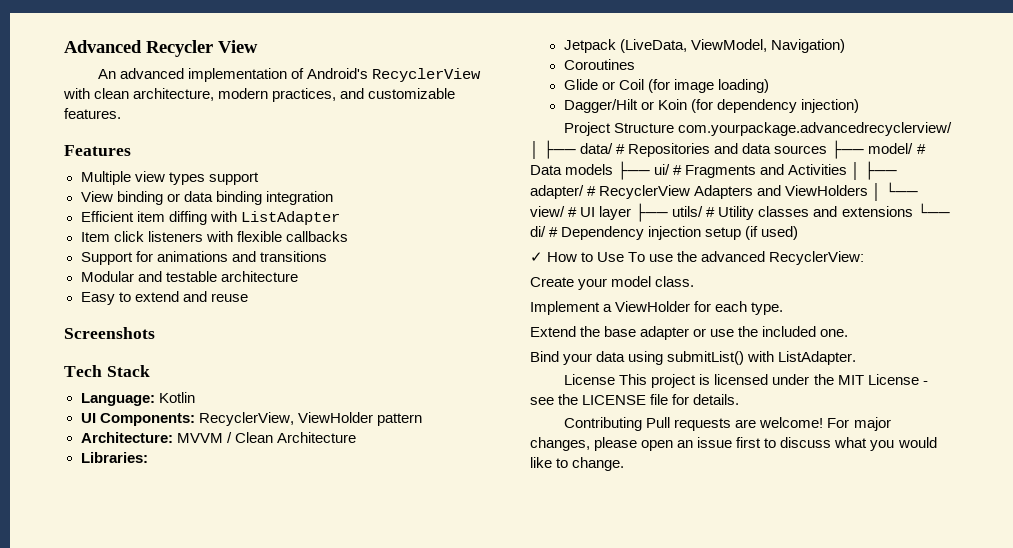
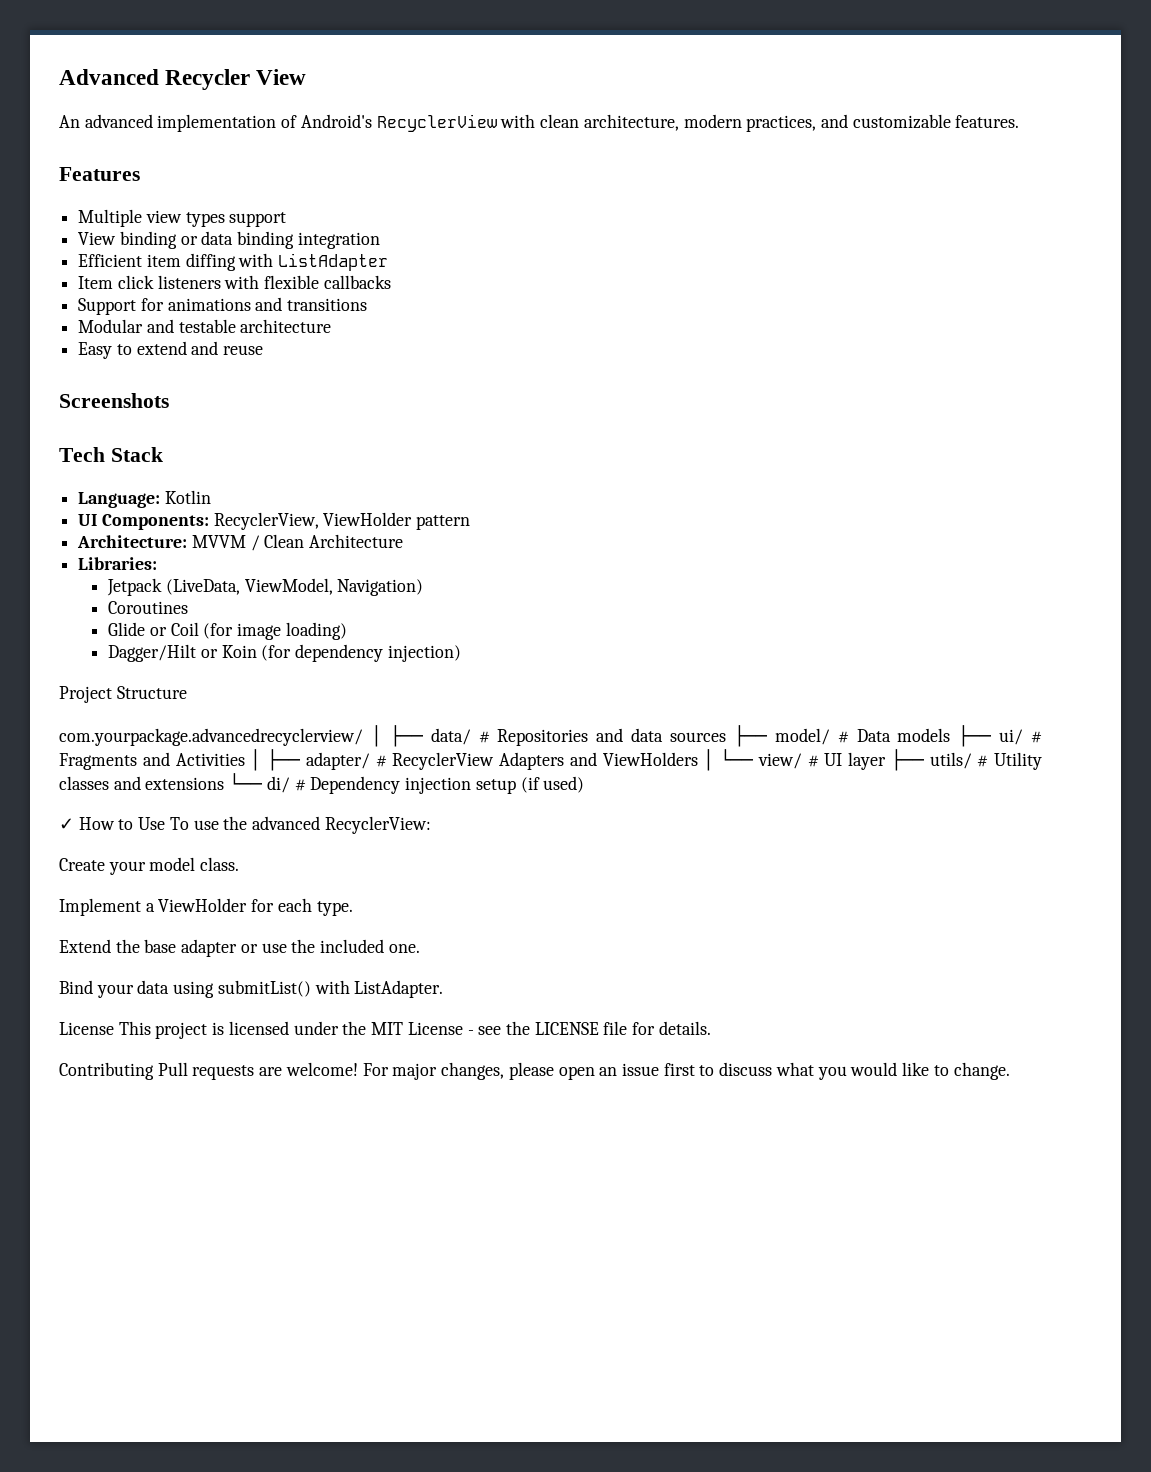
- Project Structure com.yourpackage.advancedrecyclerview/ │ ├── data/ # Repositories and data sources ├── model/ # Data models ├── ui/ # Fragments and Activities │ ├── adapter/ # RecyclerView Adapters and ViewHolders │ └── view/ # UI layer ├── utils/ # Utility classes and extensions └── di/ # Dependency injection setup (if used)
+ Project Structure
+ com.yourpackage.advancedrecyclerview/ │ ├── data/ # Repositories and data sources ├── model/ # Data models ├── ui/ # Fragments and Activities │ ├── adapter/ # RecyclerView Adapters and ViewHolders │ └── view/ # UI layer ├── utils/ # Utility classes and extensions └── di/ # Dependency injection setup (if used)

